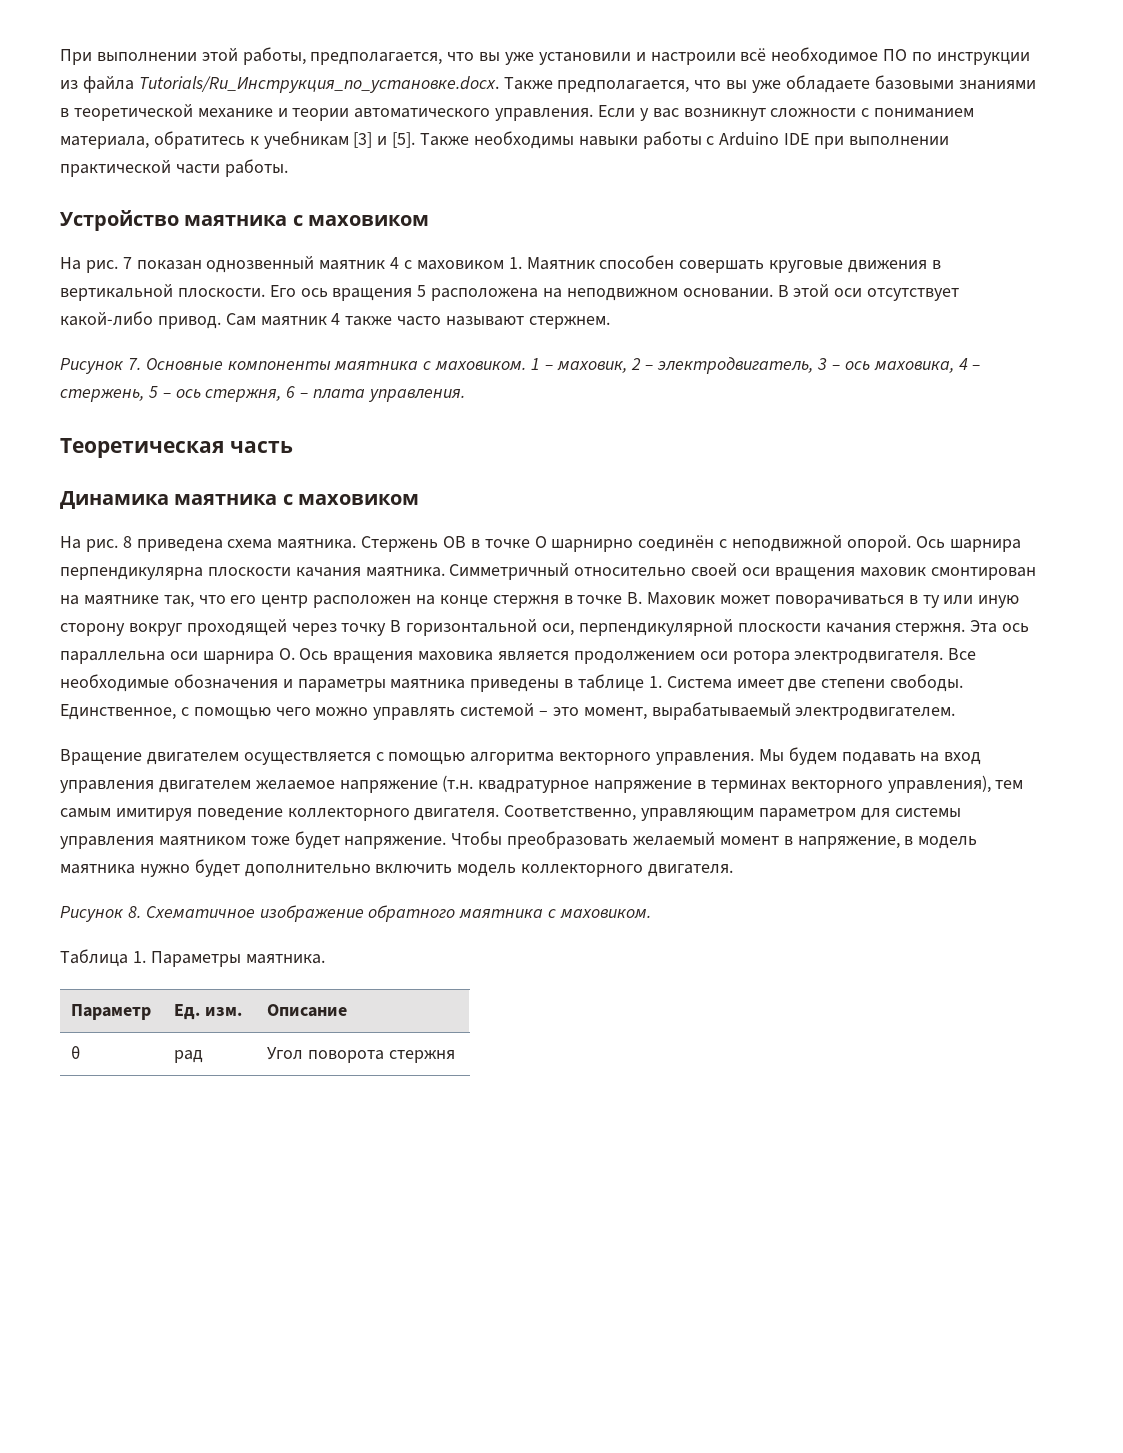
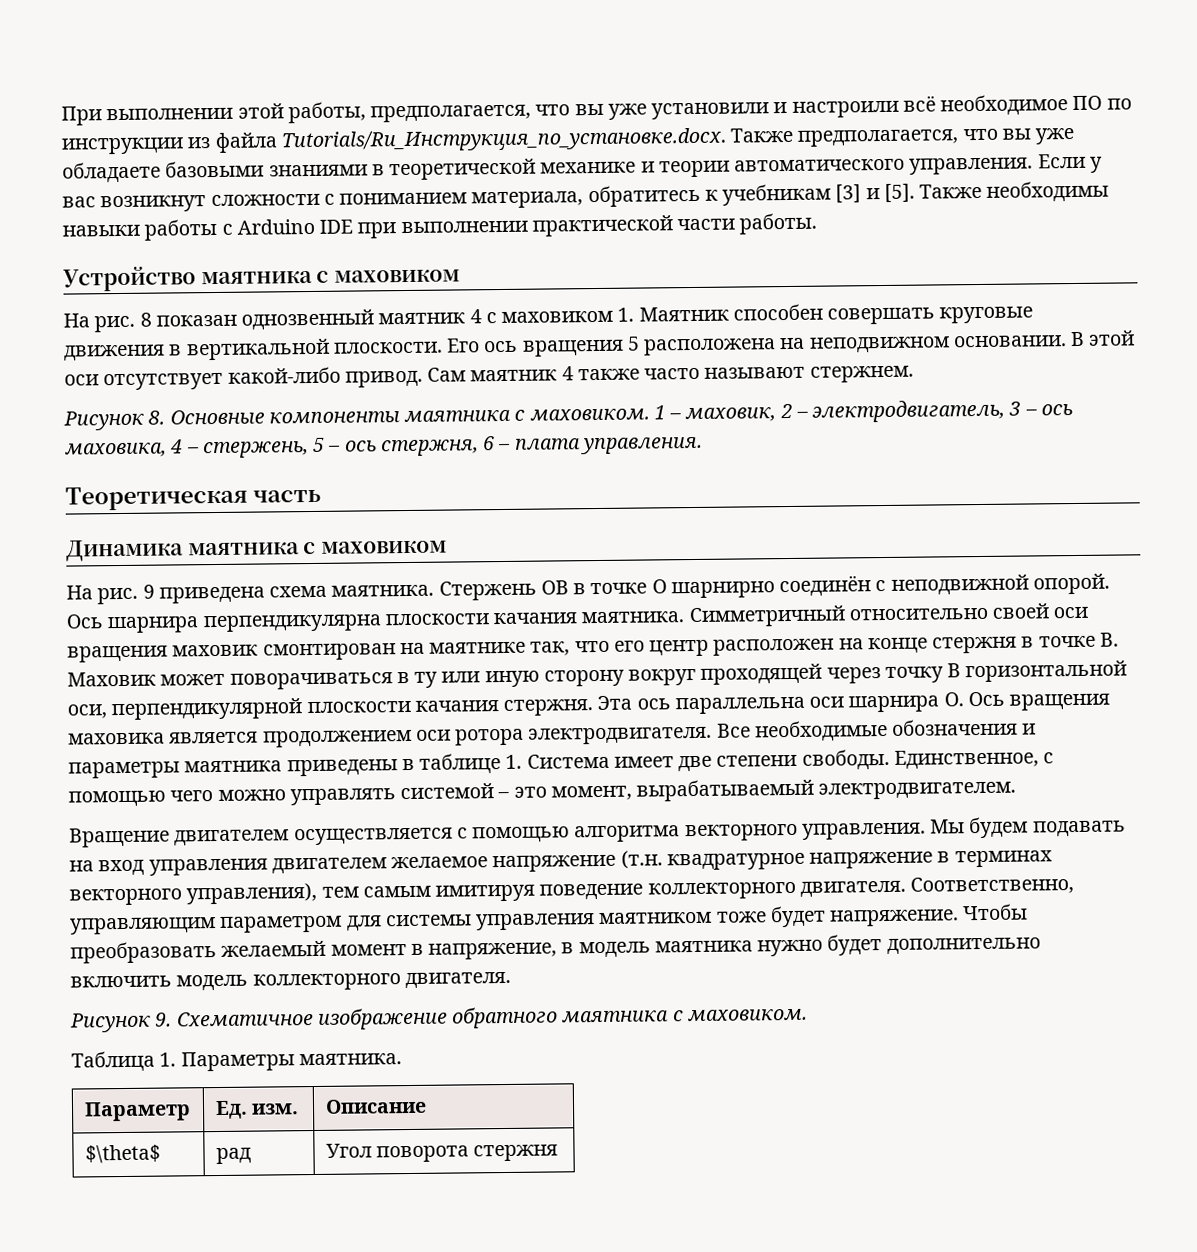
- 7 показан однозвенный маятник 4 с маховиком 1. Маятник способен совершать круговые движения в вертикальной плоскости.
+ 8 показан однозвенный маятник 4 с маховиком 1. Маятник способен совершать круговые движения в вертикальной плоскости.
- Рисунок 7. Основные компоненты маятника с маховиком.
+ Рисунок 8. Основные компоненты маятника с маховиком.
- 8 приведена схема маятника.
+ 9 приведена схема маятника.
- Рисунок 8. Схематичное изображение обратного маятника с маховиком.
+ Рисунок 9. Схематичное изображение обратного маятника с маховиком.
- θ | рад | Угол поворота стержня
+ $\theta$ | рад | Угол поворота стержня

